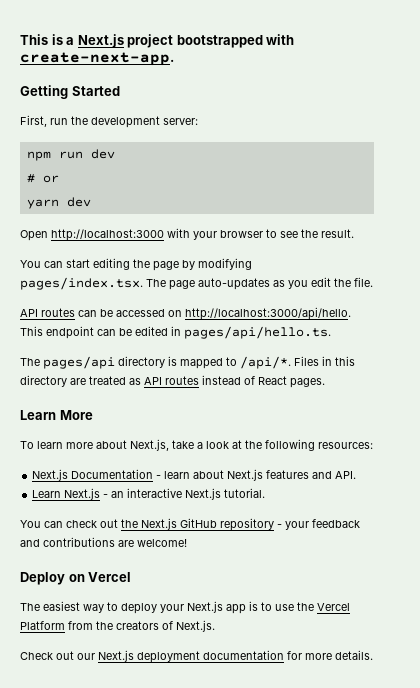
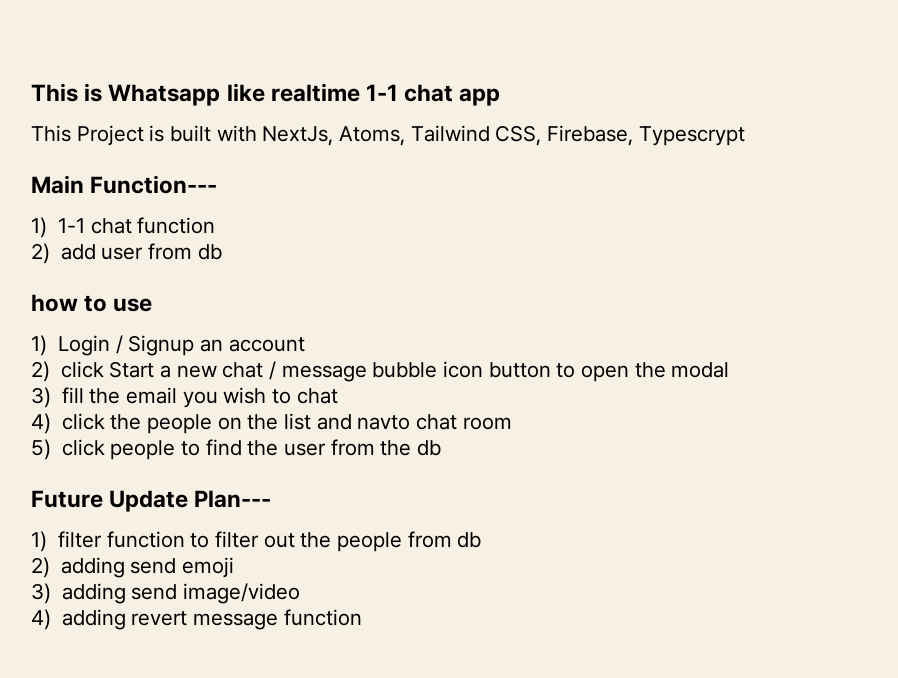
- This is a Next.js project bootstrapped with create-next-app.
- Getting Started
- First, run the development server:
- npm run dev
- # or
- yarn dev
- Open http://localhost:3000 with your browser to see the result.
- You can start editing the page by modifying pages/index.tsx. The page auto-updates as you edit the file.
- API routes can be accessed on http://localhost:3000/api/hello. This endpoint can be edited in pages/api/hello.ts.
- The pages/api directory is mapped to /api/*. Files in this directory are treated as API routes instead of React pages.
- Learn More
- To learn more about Next.js, take a look at the following resources:
- Next.js Documentation - learn about Next.js features and API.
- Learn Next.js - an interactive Next.js tutorial.
- You can check out the Next.js GitHub repository - your feedback and contributions are welcome!
- Deploy on Vercel
- The easiest way to deploy your Next.js app is to use the Vercel Platform from the creators of Next.js.
- Check out our Next.js deployment documentation for more details.
+ This is Whatsapp like realtime 1-1 chat app
+ This Project is built with NextJs, Atoms, Tailwind CSS, Firebase, Typescrypt
+ Main Function---
+ 1) 1-1 chat function
+ 2) add user from db
+ how to use
+ 1) Login / Signup an account
+ 2) click Start a new chat / message bubble icon button to open the modal
+ 3) fill the email you wish to chat
+ 4) click the people on the list and navto chat room
+ 5) click people to find the user from the db
+ Future Update Plan---
+ 1) filter function to filter out the people from db
+ 2) adding send emoji
+ 3) adding send image/video
+ 4) adding revert message function

